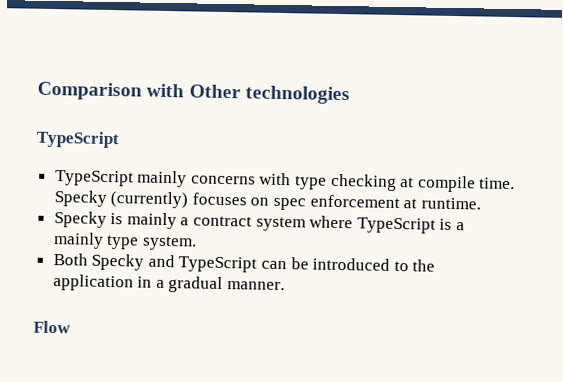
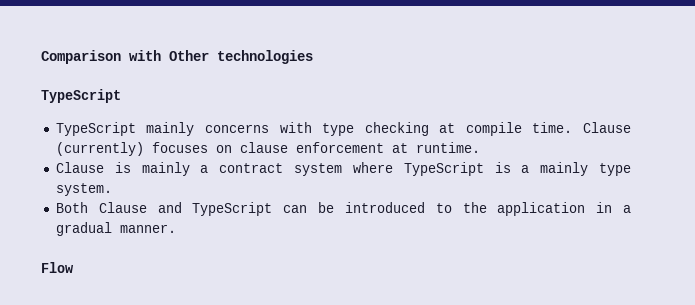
- Specky (currently) focuses on spec enforcement at runtime.
+ Clause (currently) focuses on clause enforcement at runtime.
- Specky is mainly a contract system where TypeScript is a mainly type system.
+ Clause is mainly a contract system where TypeScript is a mainly type system.
- Both Specky and TypeScript can be introduced to the application in a gradual manner.
+ Both Clause and TypeScript can be introduced to the application in a gradual manner.

